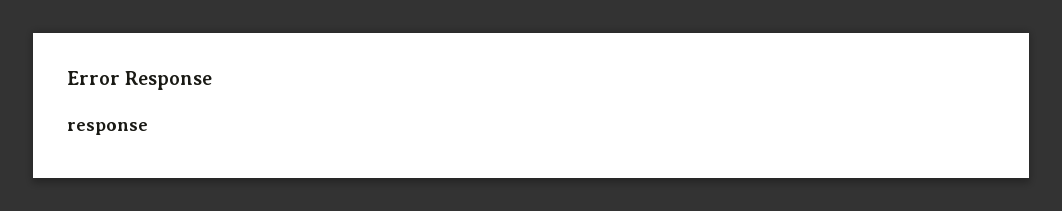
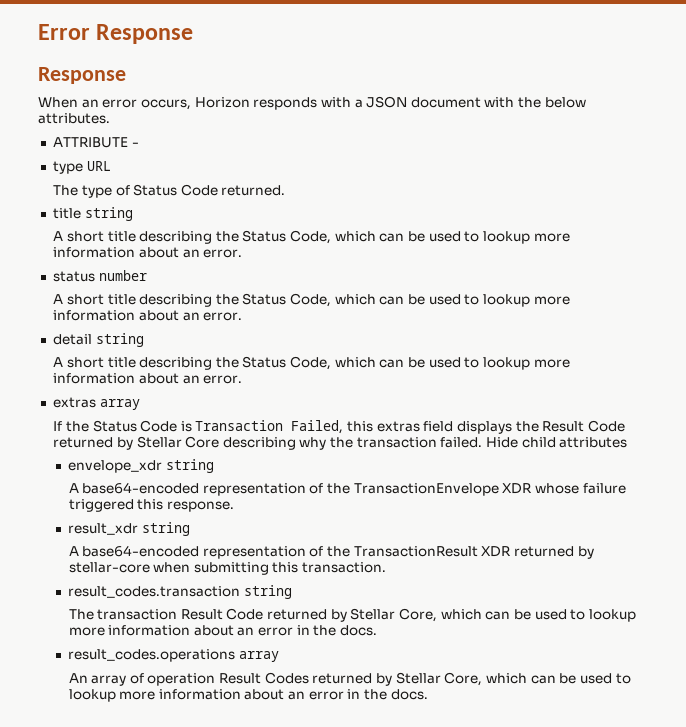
  Error Response
- response
+ Response
+ When an error occurs, Horizon responds with a JSON document with the below attributes.
+ ATTRIBUTE -
+ type URL
+ The type of Status Code returned.
+ title string
+ A short title describing the Status Code, which can be used to lookup more information about an error.
+ status number
+ A short title describing the Status Code, which can be used to lookup more information about an error.
+ detail string
+ A short title describing the Status Code, which can be used to lookup more information about an error.
+ extras array
+ If the Status Code is Transaction Failed, this extras field displays the Result Code returned by Stellar Core describing why the transaction failed. Hide child attributes
+ envelope_xdr string
+ A base64-encoded representation of the TransactionEnvelope XDR whose failure triggered this response.
+ result_xdr string
+ A base64-encoded representation of the TransactionResult XDR returned by stellar-core when submitting this transaction.
+ result_codes.transaction string
+ The transaction Result Code returned by Stellar Core, which can be used to lookup more information about an error in the docs.
+ result_codes.operations array
+ An array of operation Result Codes returned by Stellar Core, which can be used to lookup more information about an error in the docs.

